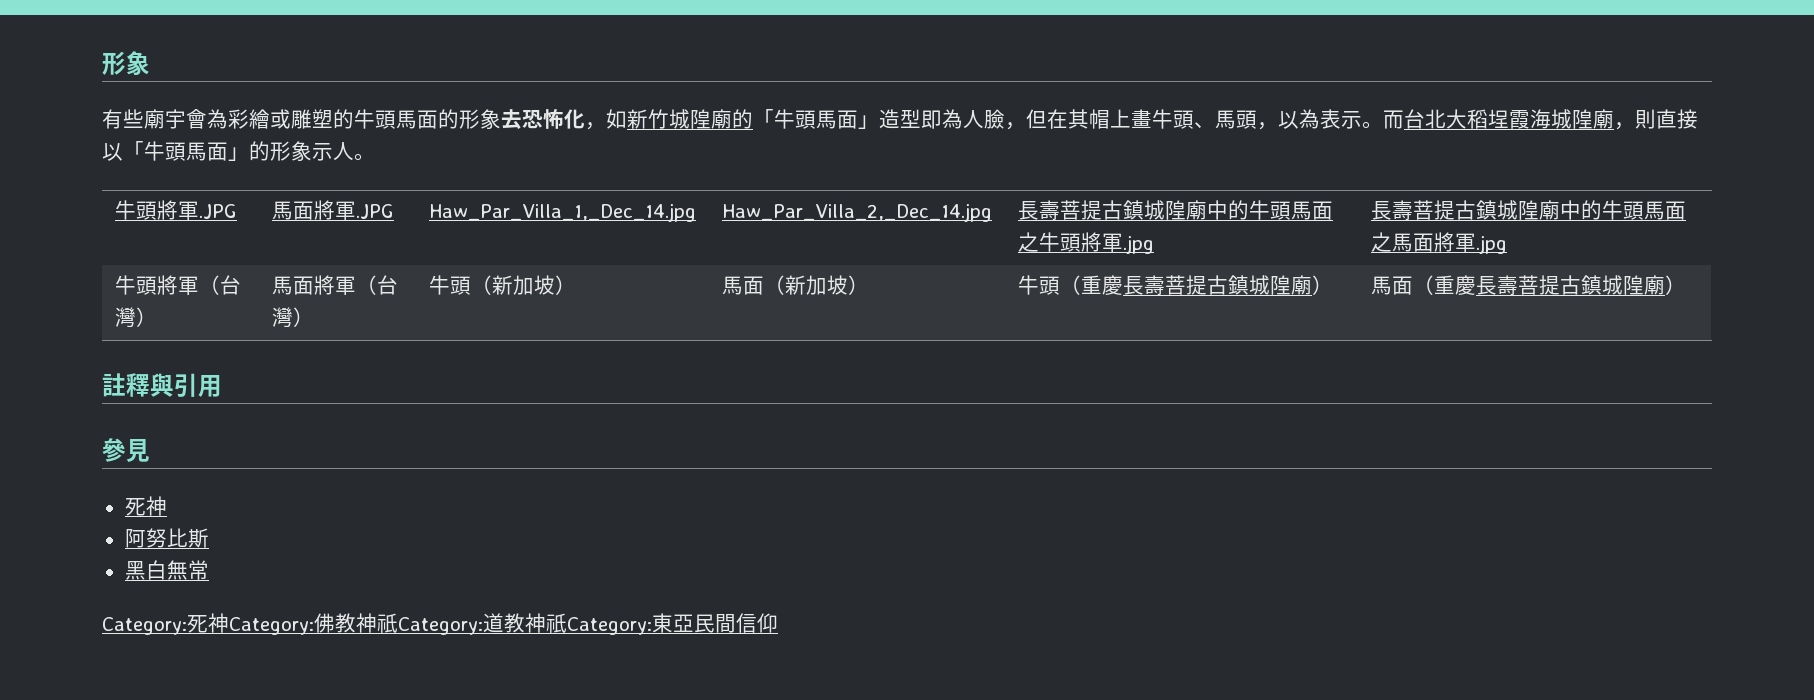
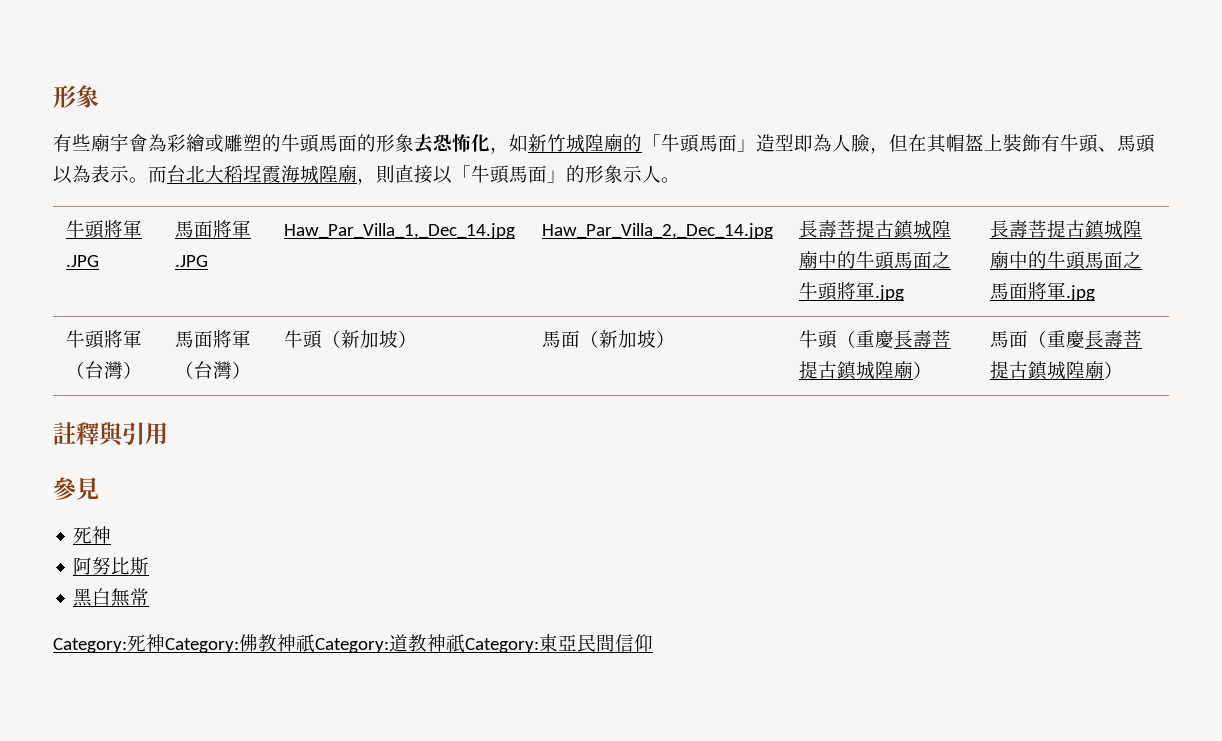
- 有些廟宇會為彩繪或雕塑的牛頭馬面的形象去恐怖化，如新竹城隍廟的「牛頭馬面」造型即為人臉，但在其帽上畫牛頭、馬頭，以為表示。
+ 有些廟宇會為彩繪或雕塑的牛頭馬面的形象去恐怖化，如新竹城隍廟的「牛頭馬面」造型即為人臉，但在其帽盔上裝飾有牛頭、馬頭以為表示。

